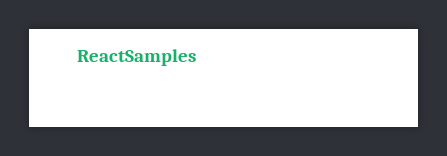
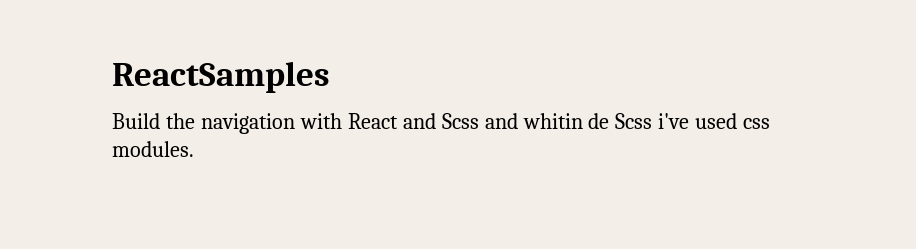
+ Build the navigation with React and Scss and whitin de Scss i've used css modules.

